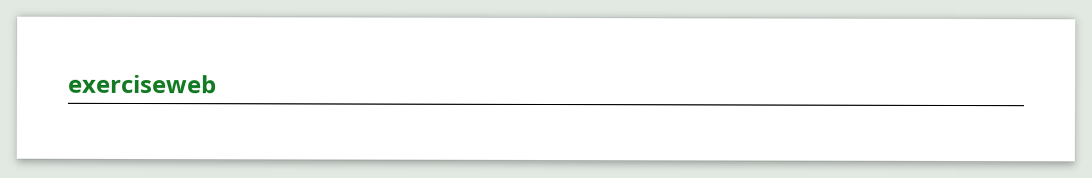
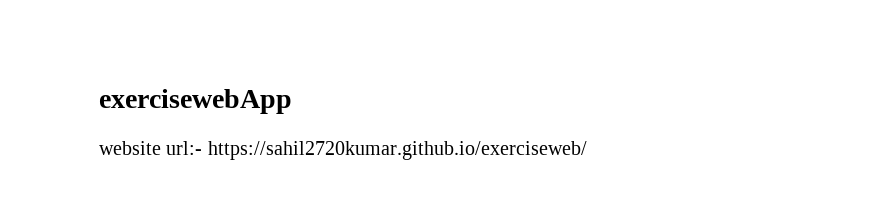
- exerciseweb
+ exercisewebApp
+ website url:- https://sahil2720kumar.github.io/exerciseweb/

